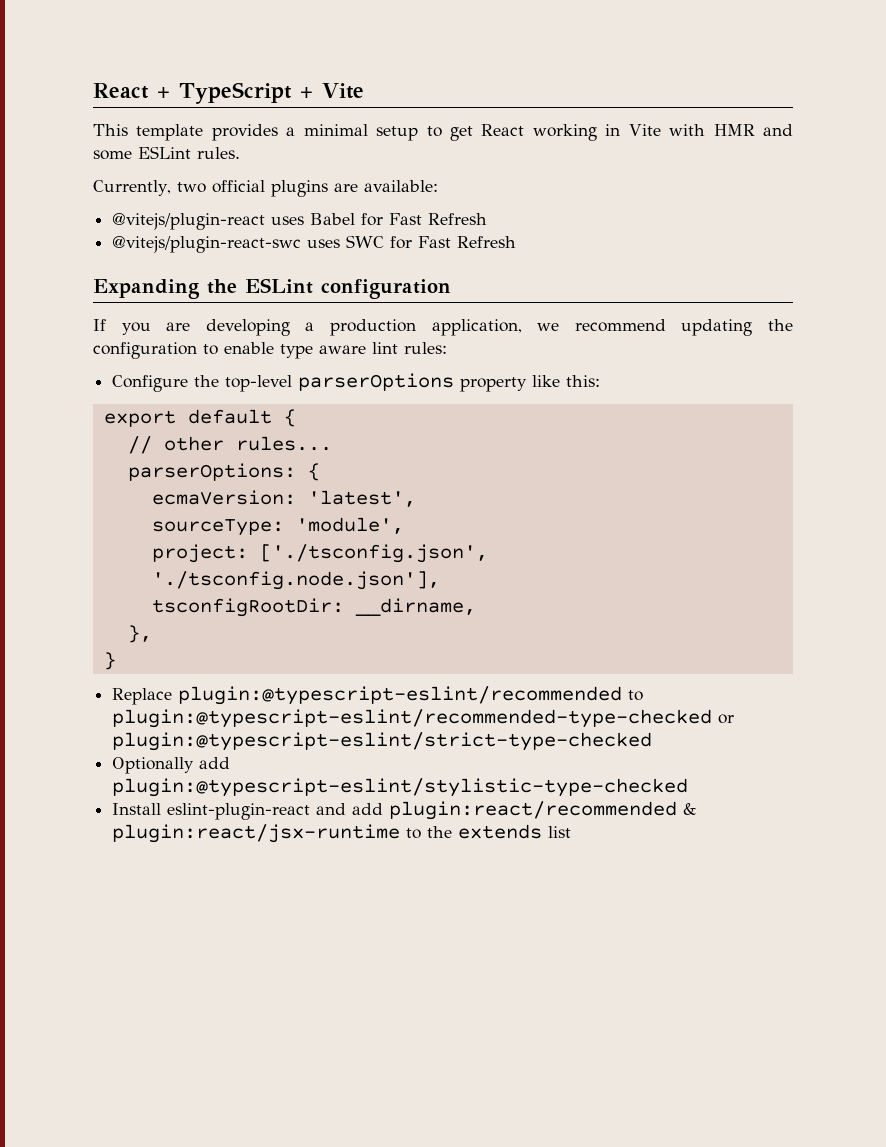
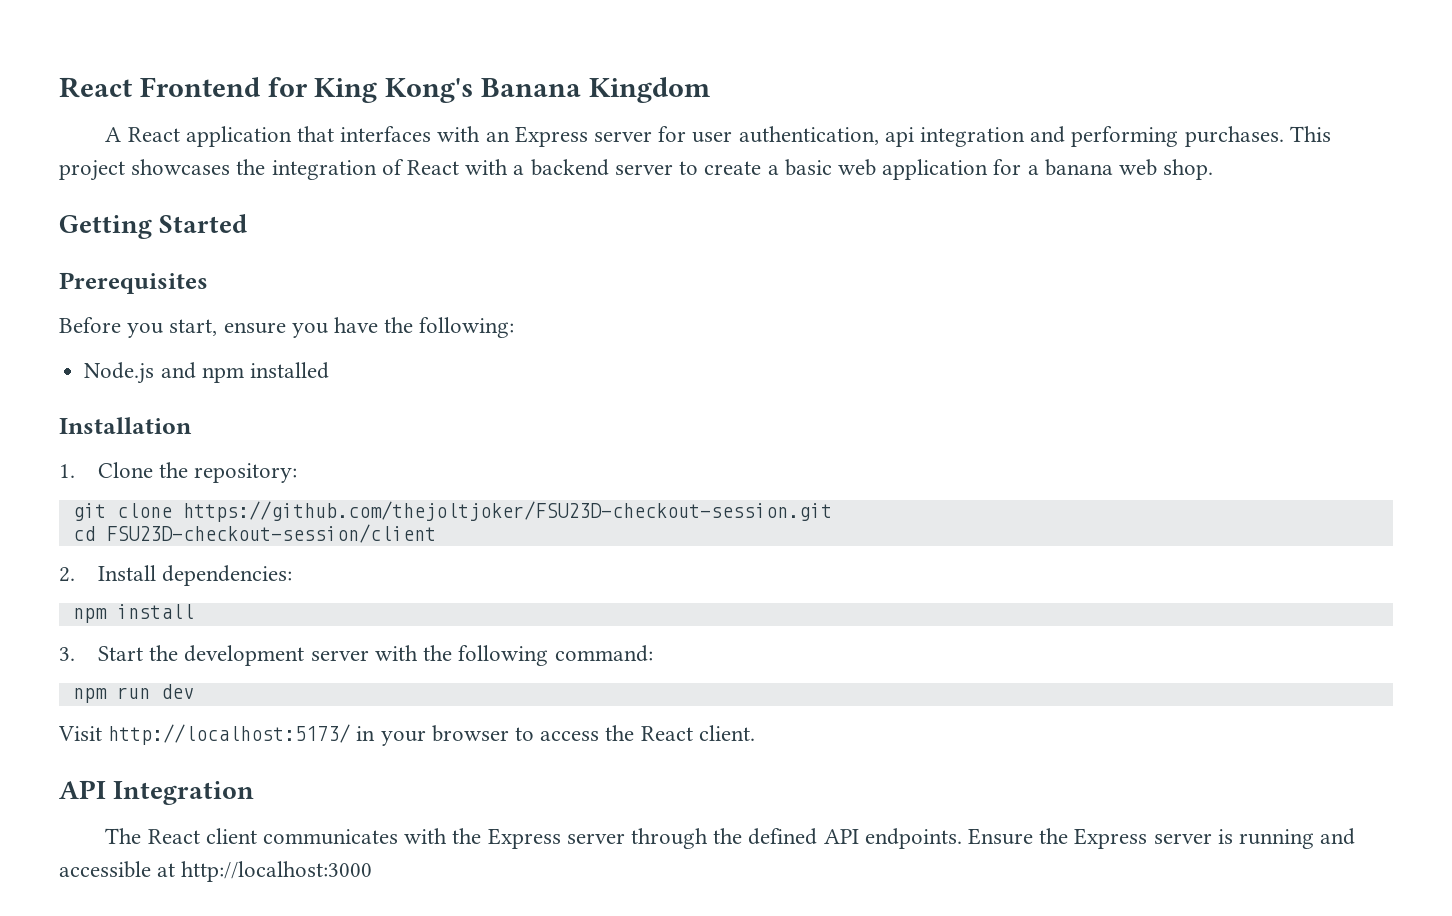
- React + TypeScript + Vite
- This template provides a minimal setup to get React working in Vite with HMR and some ESLint rules.
- Currently, two official plugins are available:
- @vitejs/plugin-react uses Babel for Fast Refresh
- @vitejs/plugin-react-swc uses SWC for Fast Refresh
- Expanding the ESLint configuration
- If you are developing a production application, we recommend updating the configuration to enable type aware lint rules:
- Configure the top-level parserOptions property like this:
- export default {
- // other rules...
- parserOptions: {
- ecmaVersion: 'latest',
- sourceType: 'module',
- project: ['./tsconfig.json', './tsconfig.node.json'],
- tsconfigRootDir: __dirname,
- },
- }
- Replace plugin:@typescript-eslint/recommended to plugin:@typescript-eslint/recommended-type-checked or plugin:@typescript-eslint/strict-type-checked
- Optionally add plugin:@typescript-eslint/stylistic-type-checked
- Install eslint-plugin-react and add plugin:react/recommended & plugin:react/jsx-runtime to the extends list
+ React Frontend for King Kong's Banana Kingdom
+ A React application that interfaces with an Express server for user authentication, api integration and performing purchases. This project showcases the integration of React with a backend server to create a basic web application for a banana web shop.
+ Getting Started
+ Prerequisites
+ Before you start, ensure you have the following:
+ Node.js and npm installed
+ Installation
+ 1. Clone the repository:
+ git clone https://github.com/thejoltjoker/FSU23D-checkout-session.git
+ cd FSU23D-checkout-session/client
+ 2. Install dependencies:
+ npm install
+ 3. Start the development server with the following command:
+ npm run dev
+ Visit http://localhost:5173/ in your browser to access the React client.
+ API Integration
+ The React client communicates with the Express server through the defined API endpoints. Ensure the Express server is running and accessible at http://localhost:3000

